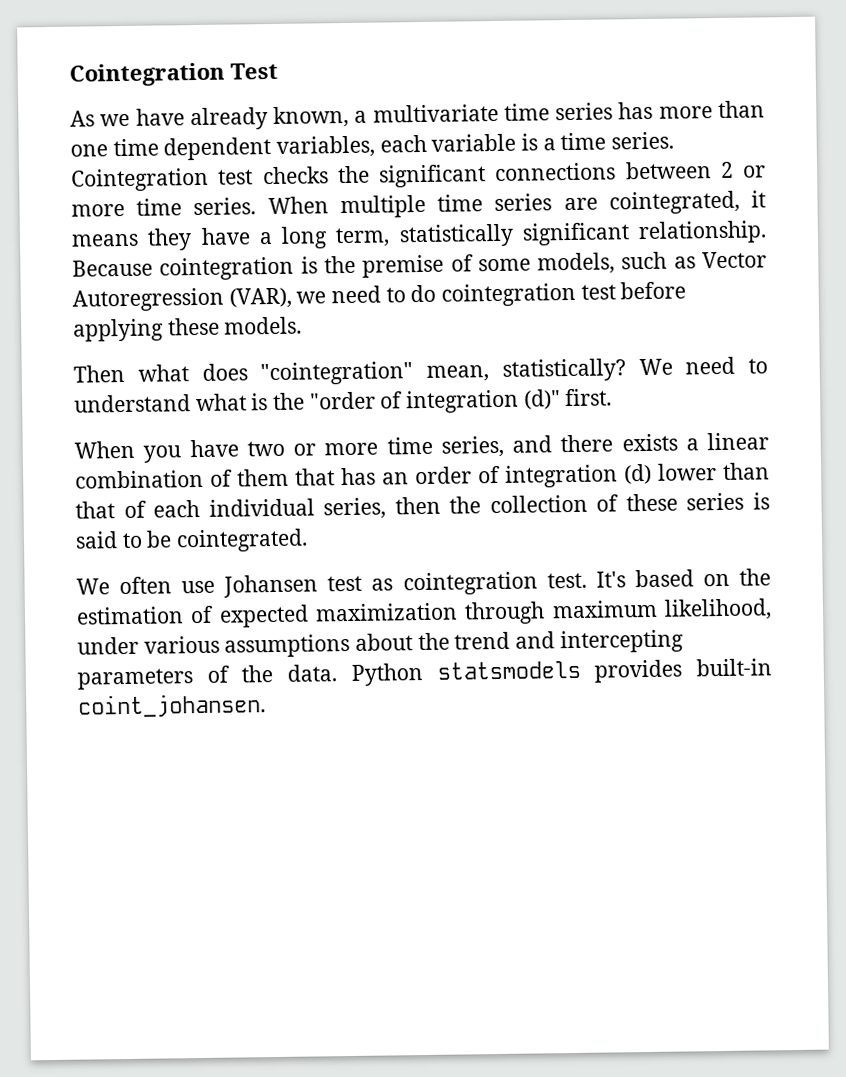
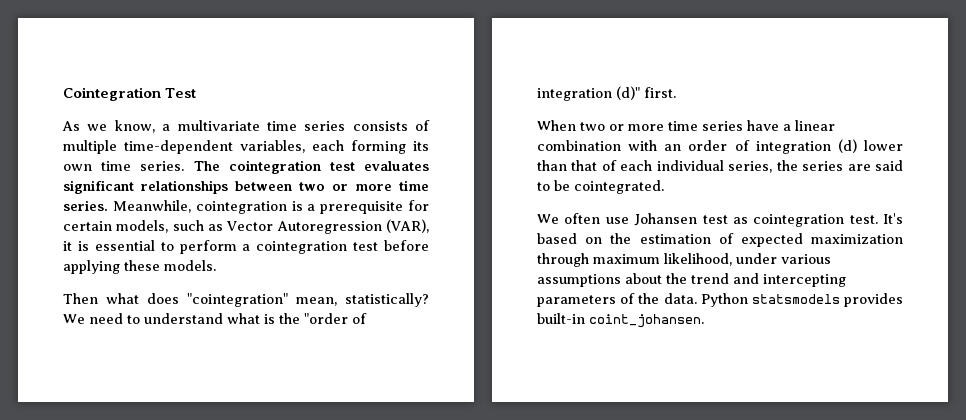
- As we have already known, a multivariate time series has more than one time dependent variables, each variable is a time series. Cointegration test checks the significant connections between 2 or more time series. When multiple time series are cointegrated, it means they have a long term, statistically significant relationship. Because cointegration is the premise of some models, such as Vector Autoregression (VAR), we need to do cointegration test before applying these models.
+ As we know, a multivariate time series consists of multiple time-dependent variables, each forming its own time series. The cointegration test evaluates significant relationships between two or more time series. Meanwhile, cointegration is a prerequisite for certain models, such as Vector Autoregression (VAR), it is essential to perform a cointegration test before applying these models.
- When you have two or more time series, and there exists a linear combination of them that has an order of integration (d) lower than that of each individual series, then the collection of these series is said to be cointegrated.
+ When two or more time series have a linear combination with an order of integration (d) lower than that of each individual series, the series are said to be cointegrated.

